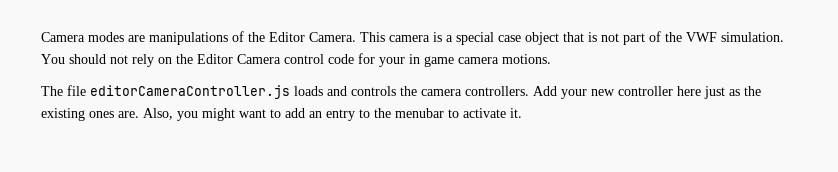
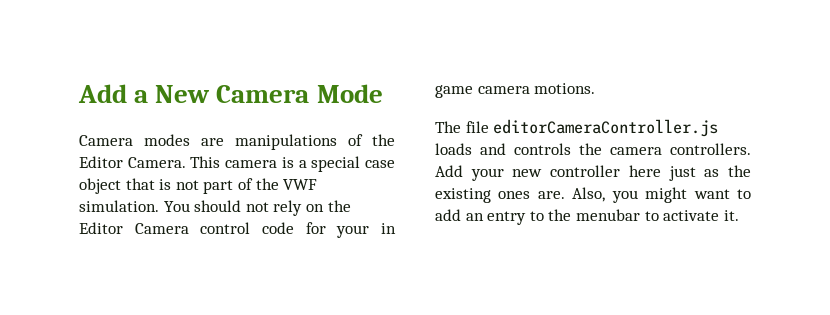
+ Add a New Camera Mode

